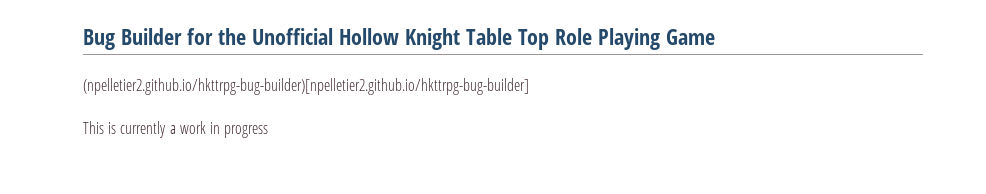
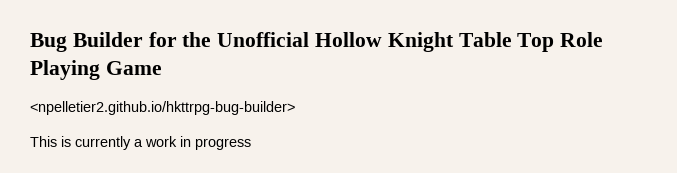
- (npelletier2.github.io/hkttrpg-bug-builder)[npelletier2.github.io/hkttrpg-bug-builder]
+ <npelletier2.github.io/hkttrpg-bug-builder>

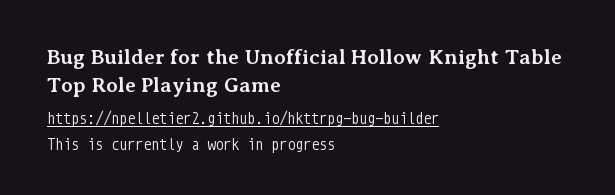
- <npelletier2.github.io/hkttrpg-bug-builder>
+ https://npelletier2.github.io/hkttrpg-bug-builder

